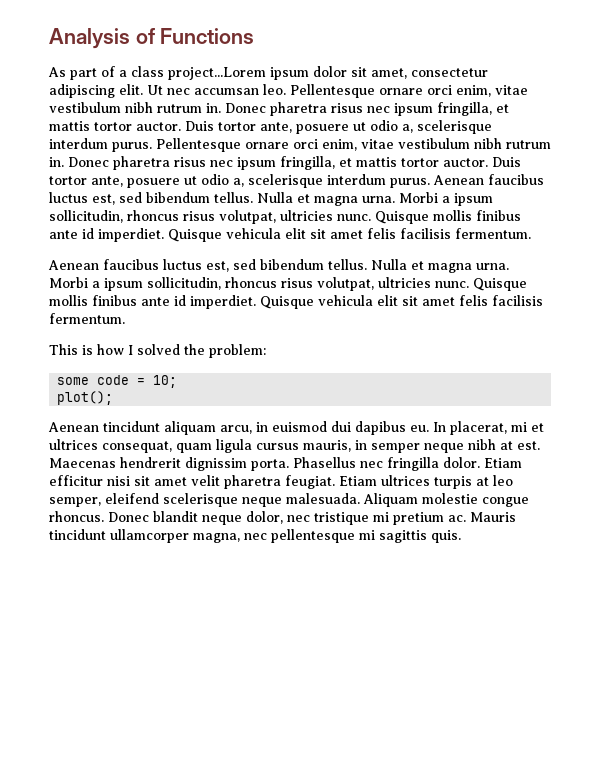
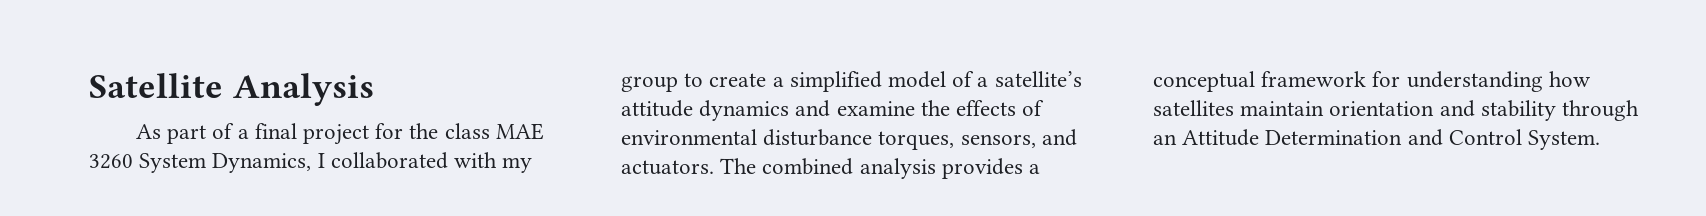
- Analysis of Functions
+ Satellite Analysis
- As part of a class project...Lorem ipsum dolor sit amet, consectetur adipiscing elit. Ut nec accumsan leo. Pellentesque ornare orci enim, vitae vestibulum nibh rutrum in. Donec pharetra risus nec ipsum fringilla, et mattis tortor auctor. Duis tortor ante, posuere ut odio a, scelerisque interdum purus. Pellentesque ornare orci enim, vitae vestibulum nibh rutrum in. Donec pharetra risus nec ipsum fringilla, et mattis tortor auctor. Duis tortor ante, posuere ut odio a, scelerisque interdum purus. Aenean faucibus luctus est, sed bibendum tellus. Nulla et magna urna. Morbi a ipsum sollicitudin, rhoncus risus volutpat, ultricies nunc. Quisque mollis finibus ante id imperdiet. Quisque vehicula elit sit amet felis facilisis fermentum.
- Aenean faucibus luctus est, sed bibendum tellus. Nulla et magna urna. Morbi a ipsum sollicitudin, rhoncus risus volutpat, ultricies nunc. Quisque mollis finibus ante id imperdiet. Quisque vehicula elit sit amet felis facilisis fermentum.
- This is how I solved the problem:
- some code = 10;
- plot();
- Aenean tincidunt aliquam arcu, in euismod dui dapibus eu. In placerat, mi et ultrices consequat, quam ligula cursus mauris, in semper neque nibh at est. Maecenas hendrerit dignissim porta. Phasellus nec fringilla dolor. Etiam efficitur nisi sit amet velit pharetra feugiat. Etiam ultrices turpis at leo semper, eleifend scelerisque neque malesuada. Aliquam molestie congue rhoncus. Donec blandit neque dolor, nec tristique mi pretium ac. Mauris tincidunt ullamcorper magna, nec pellentesque mi sagittis quis.
+ As part of a final project for the class MAE 3260 System Dynamics, I collaborated with my group to create a simplified model of a satellite’s attitude dynamics and examine the effects of environmental disturbance torques, sensors, and actuators. The combined analysis provides a conceptual framework for understanding how satellites maintain orientation and stability through an Attitude Determination and Control System.

